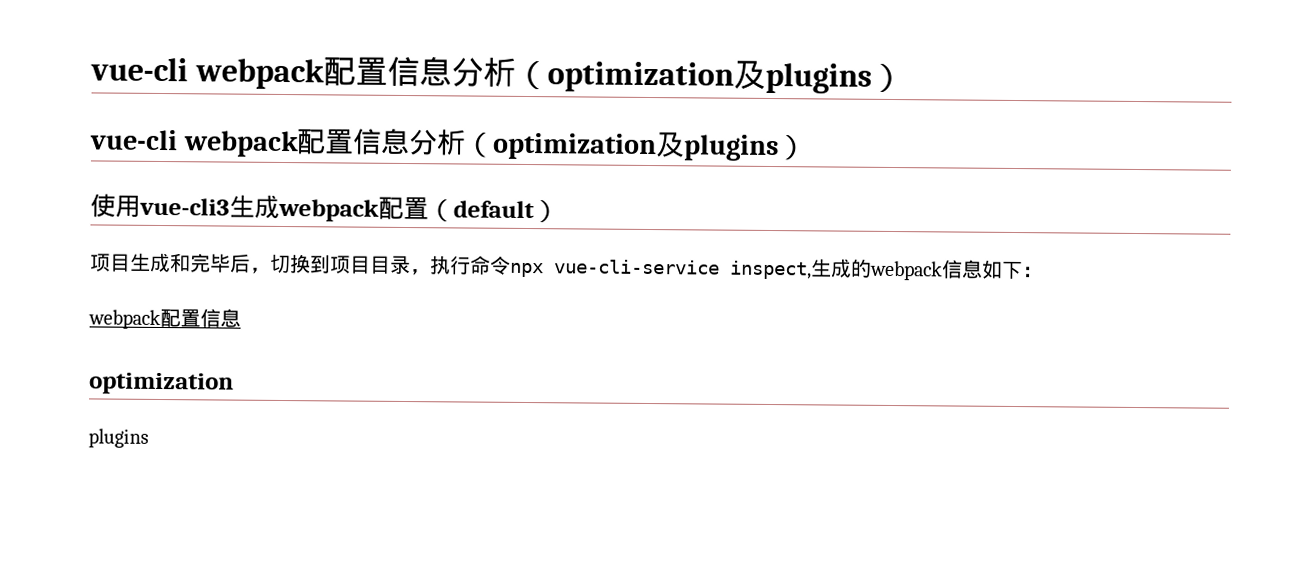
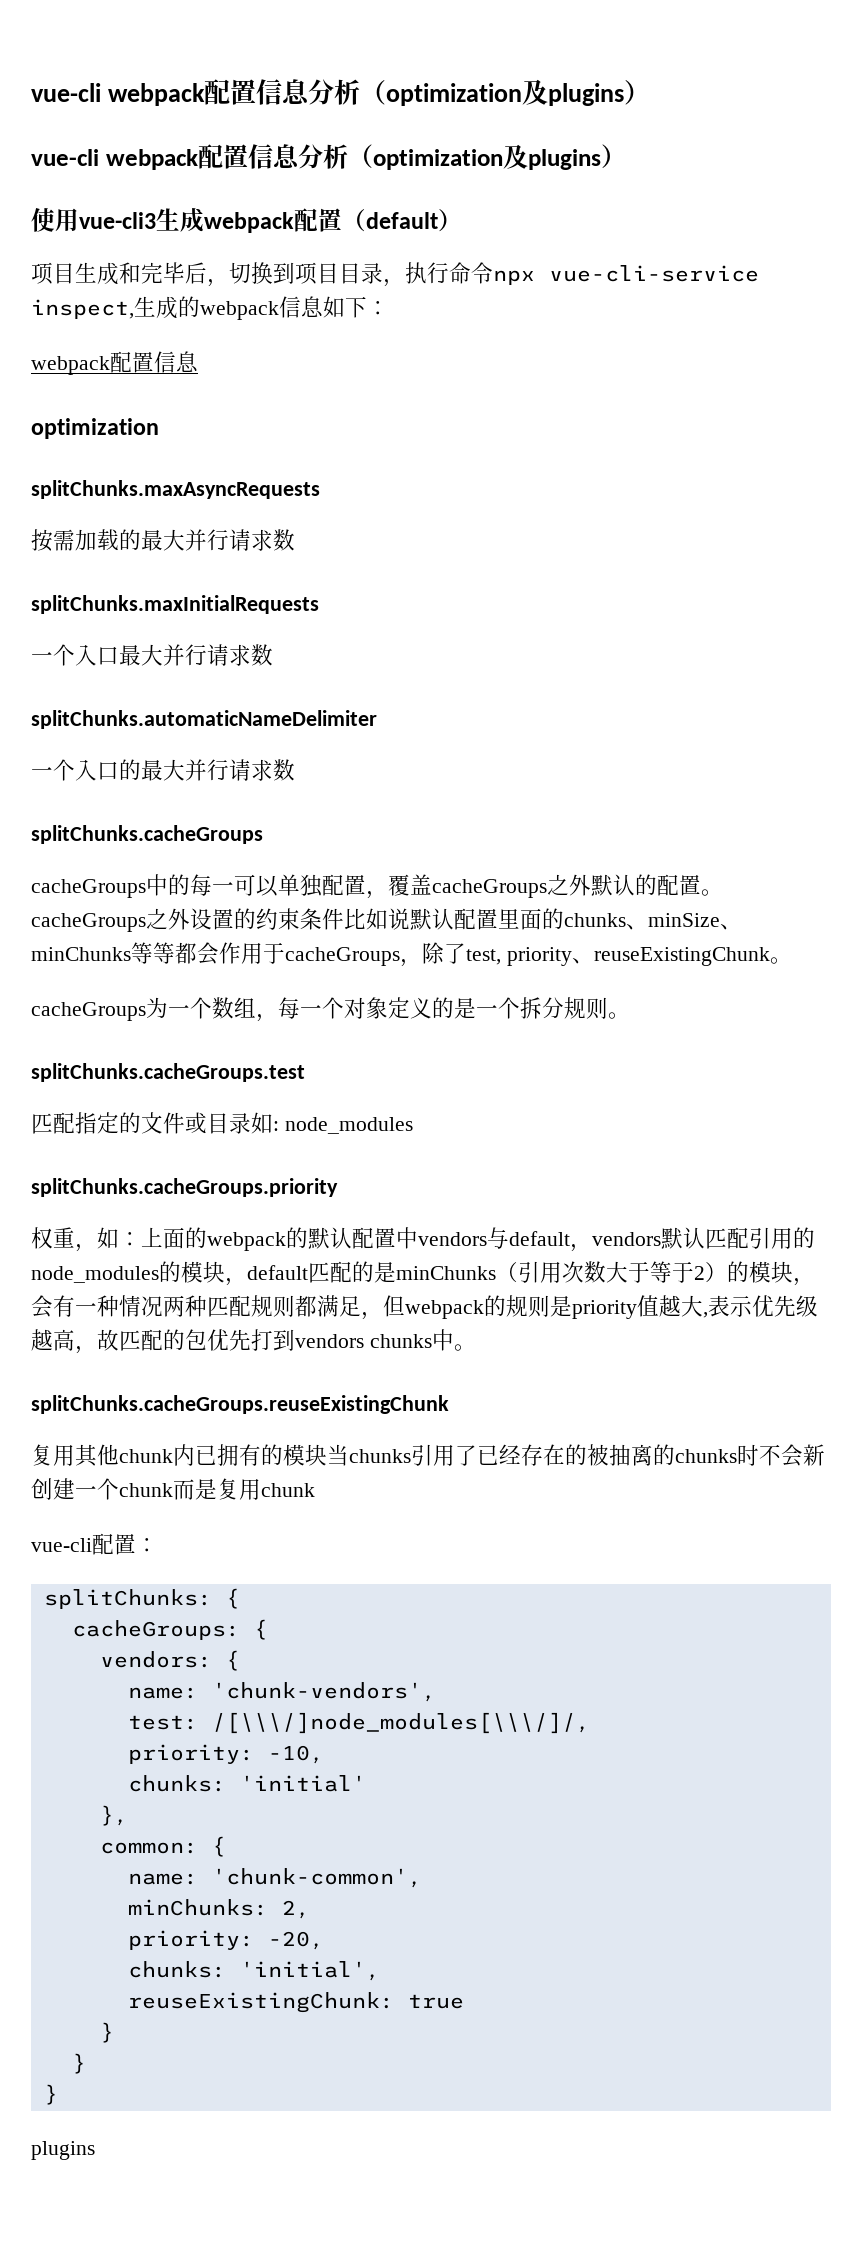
+ splitChunks.maxAsyncRequests
+ 按需加载的最大并行请求数
+ splitChunks.maxInitialRequests
+ 一个入口最大并行请求数
+ splitChunks.automaticNameDelimiter
+ 一个入口的最大并行请求数
+ splitChunks.cacheGroups
+ cacheGroups中的每一可以单独配置，覆盖cacheGroups之外默认的配置。cacheGroups之外设置的约束条件比如说默认配置里面的chunks、minSize、minChunks等等都会作用于cacheGroups，除了test, priority、reuseExistingChunk。
+ cacheGroups为一个数组，每一个对象定义的是一个拆分规则。
+ splitChunks.cacheGroups.test
+ 匹配指定的文件或目录如: node_modules
+ splitChunks.cacheGroups.priority
+ 权重，如：上面的webpack的默认配置中vendors与default，vendors默认匹配引用的node_modules的模块，default匹配的是minChunks（引用次数大于等于2）的模块，会有一种情况两种匹配规则都满足，但webpack的规则是priority值越大,表示优先级越高，故匹配的包优先打到vendors chunks中。
+ splitChunks.cacheGroups.reuseExistingChunk
+ 复用其他chunk内已拥有的模块当chunks引用了已经存在的被抽离的chunks时不会新创建一个chunk而是复用chunk
+ vue-cli配置：
+ splitChunks: {
+ cacheGroups: {
+ vendors: {
+ name: 'chunk-vendors',
+ test: /[\\\/]node_modules[\\\/]/,
+ priority: -10,
+ chunks: 'initial'
+ },
+ common: {
+ name: 'chunk-common',
+ minChunks: 2,
+ priority: -20,
+ chunks: 'initial',
+ reuseExistingChunk: true
+ }
+ }
+ }

